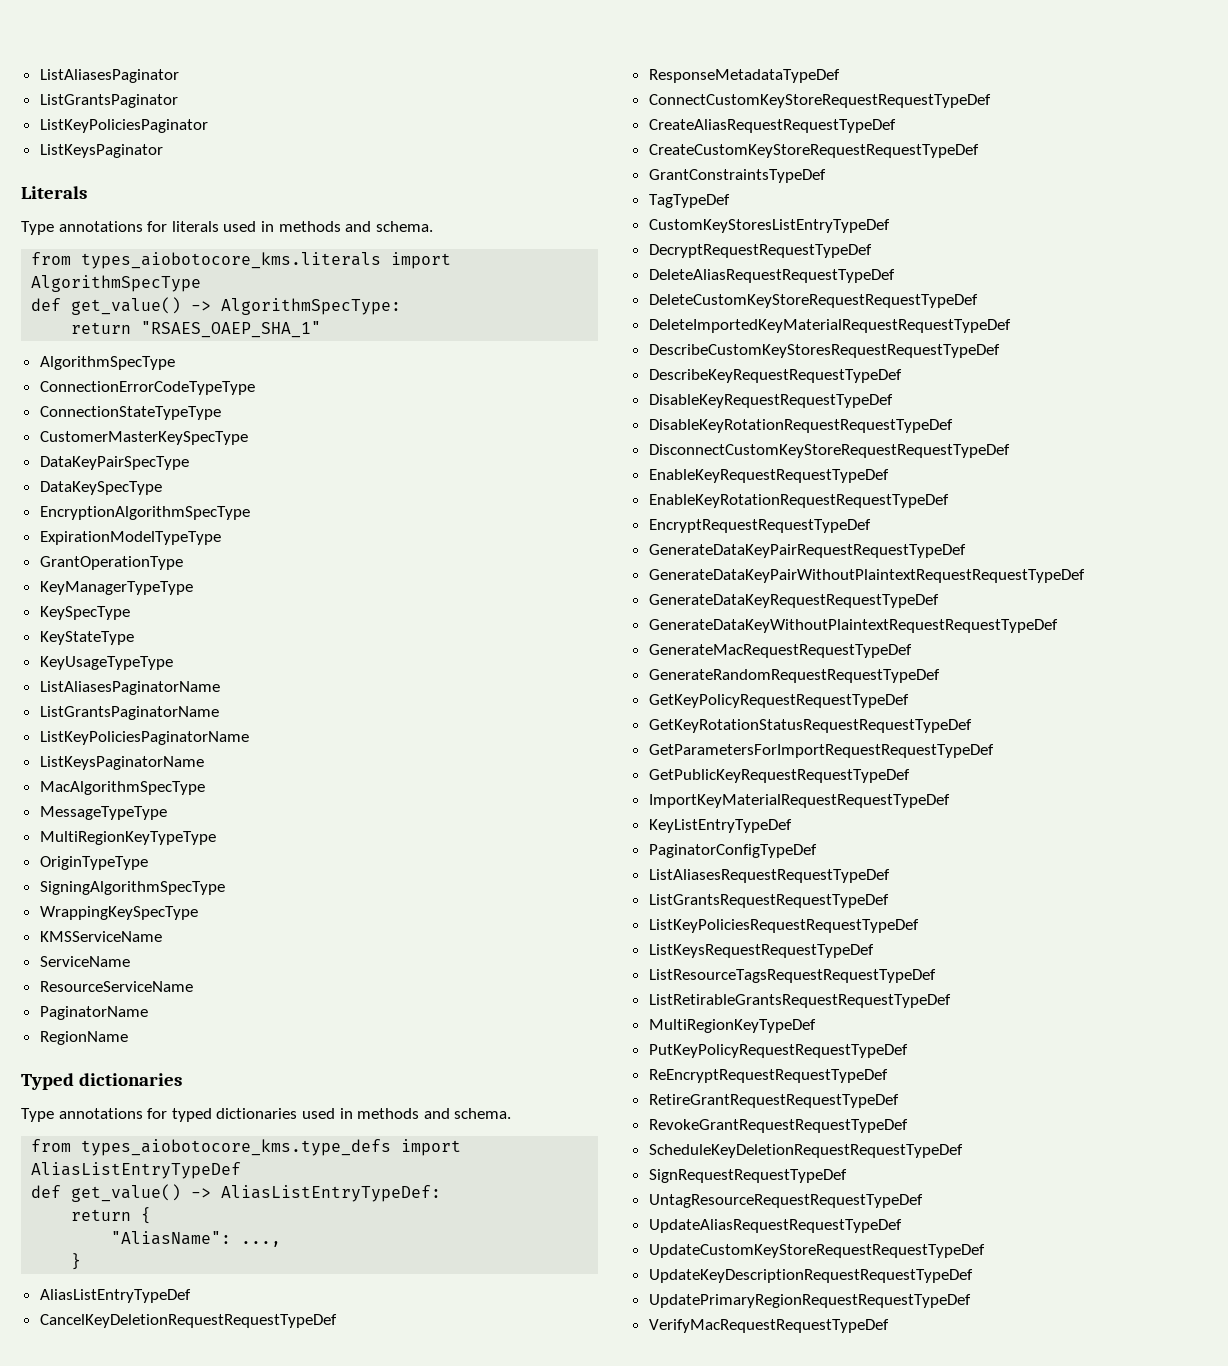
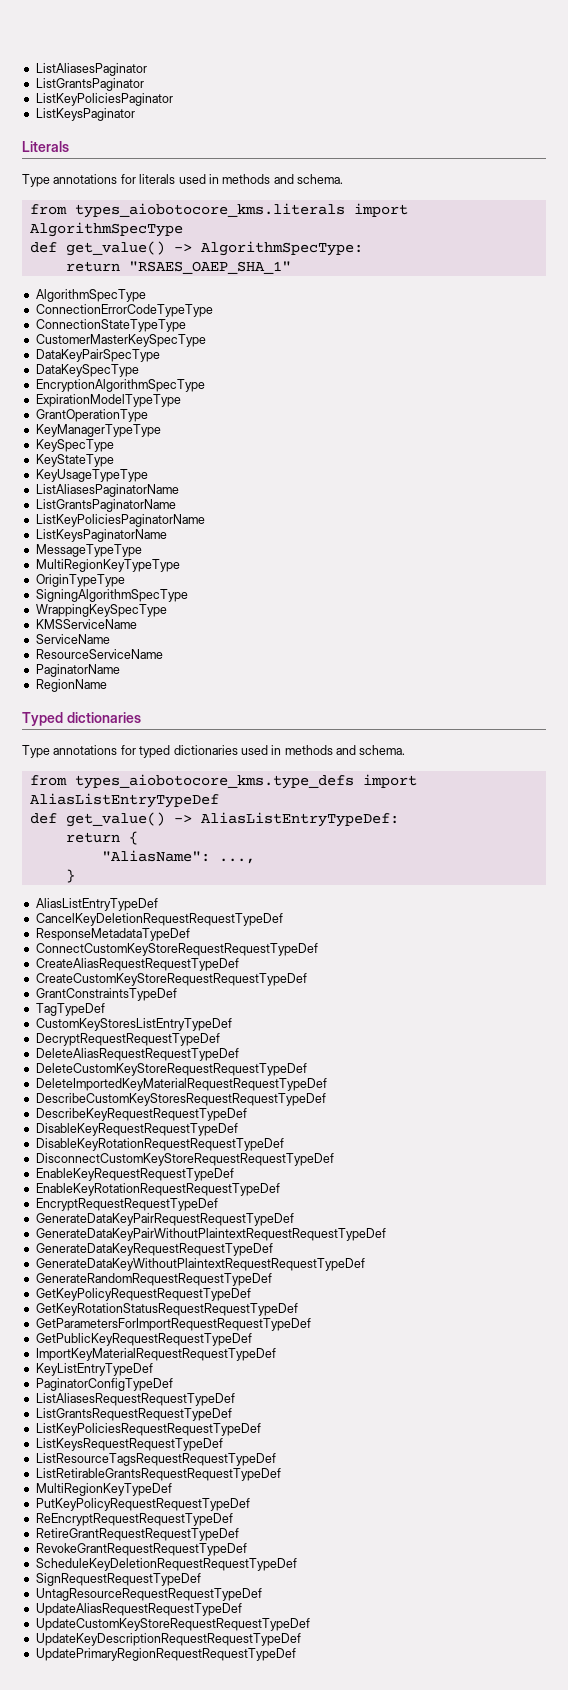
- MacAlgorithmSpecType
- GenerateMacRequestRequestTypeDef
- VerifyMacRequestRequestTypeDef

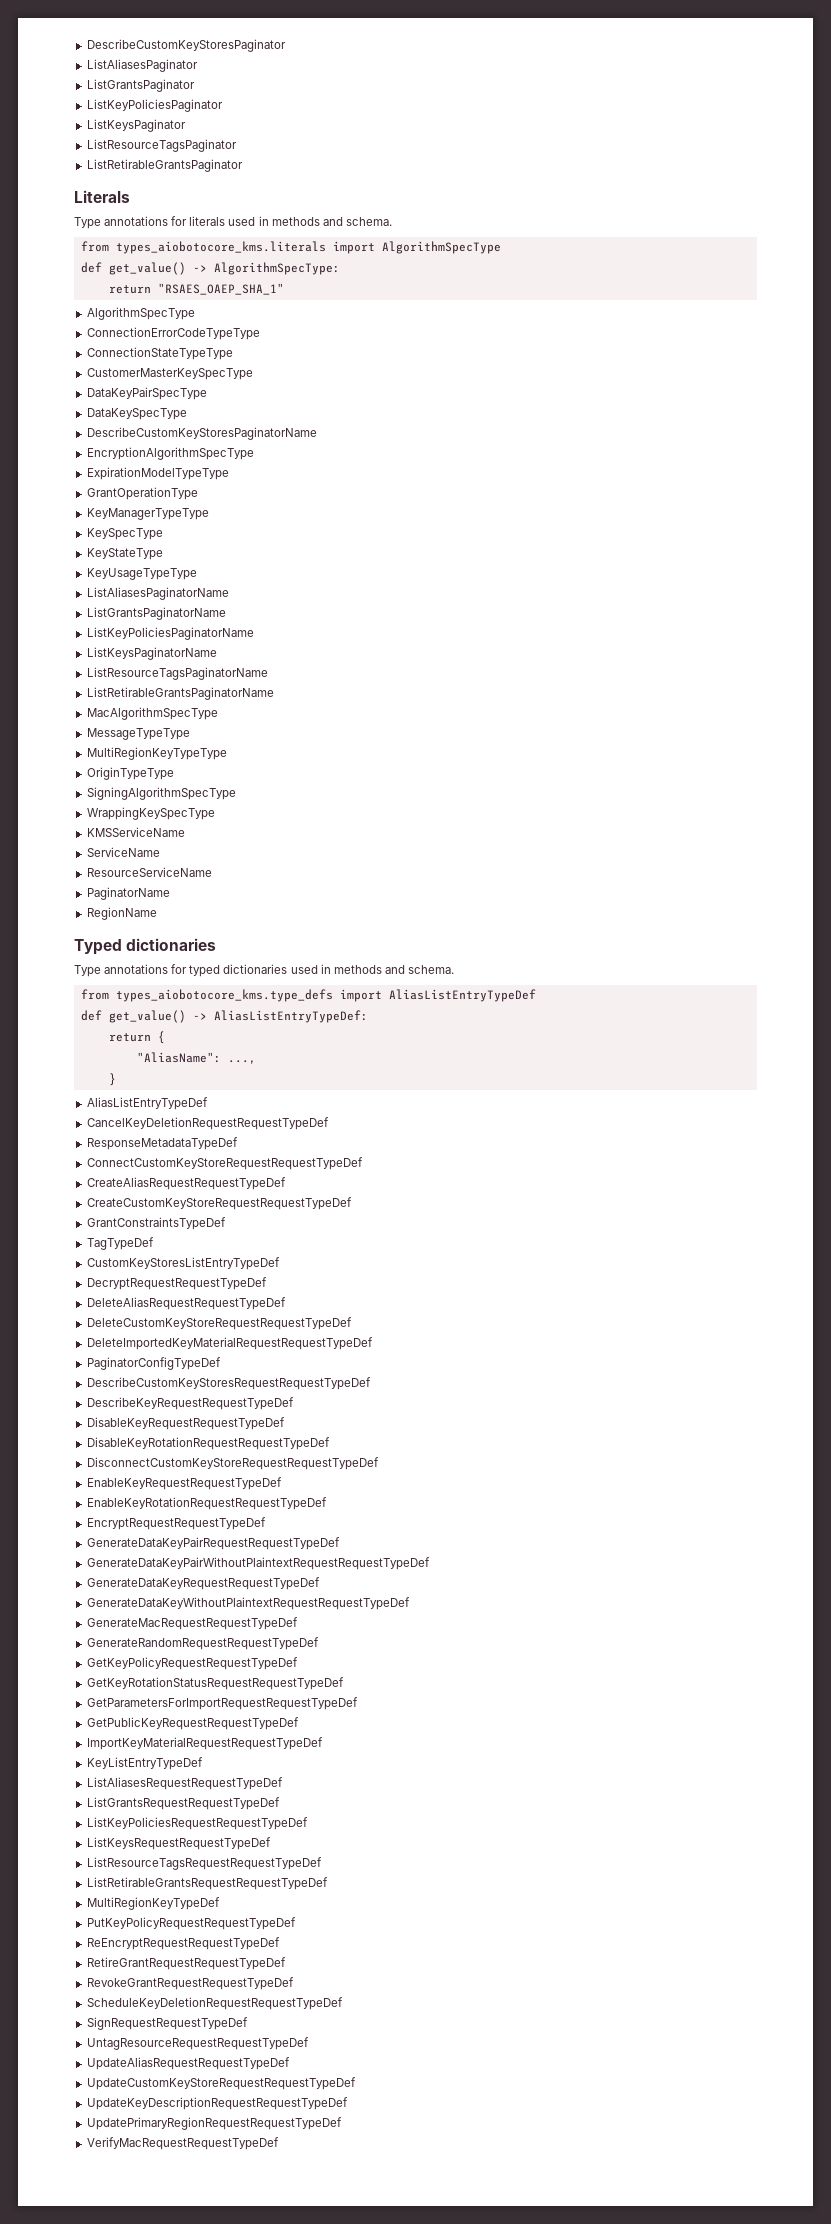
+ DescribeCustomKeyStoresPaginator
+ ListResourceTagsPaginator
+ ListRetirableGrantsPaginator
+ DescribeCustomKeyStoresPaginatorName
+ ListResourceTagsPaginatorName
+ ListRetirableGrantsPaginatorName
+ MacAlgorithmSpecType
+ PaginatorConfigTypeDef
+ GenerateMacRequestRequestTypeDef
- PaginatorConfigTypeDef
+ VerifyMacRequestRequestTypeDef

